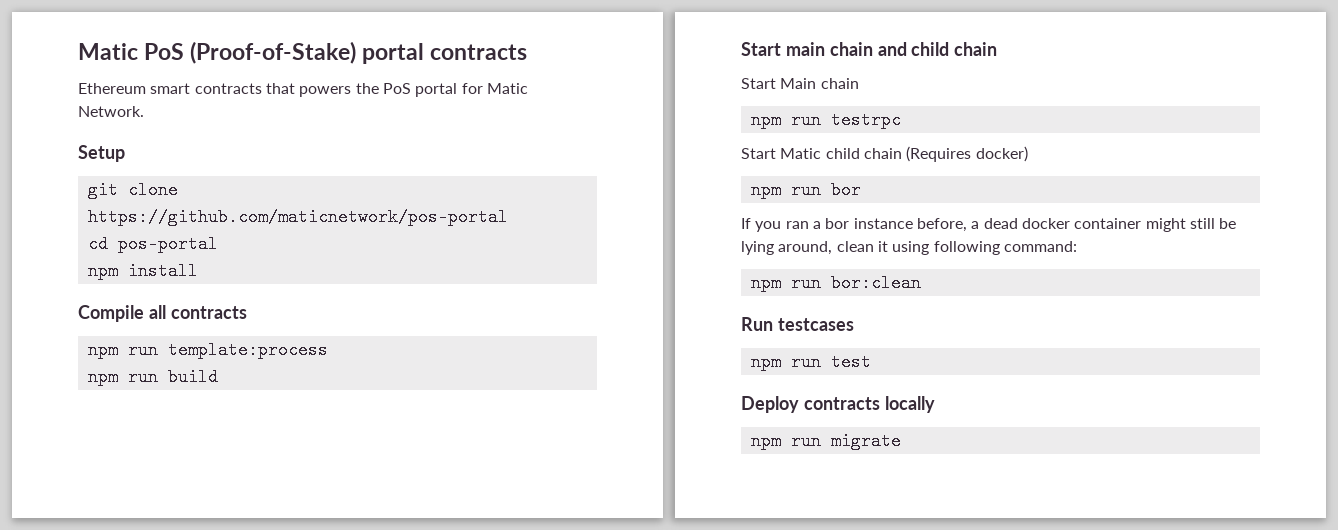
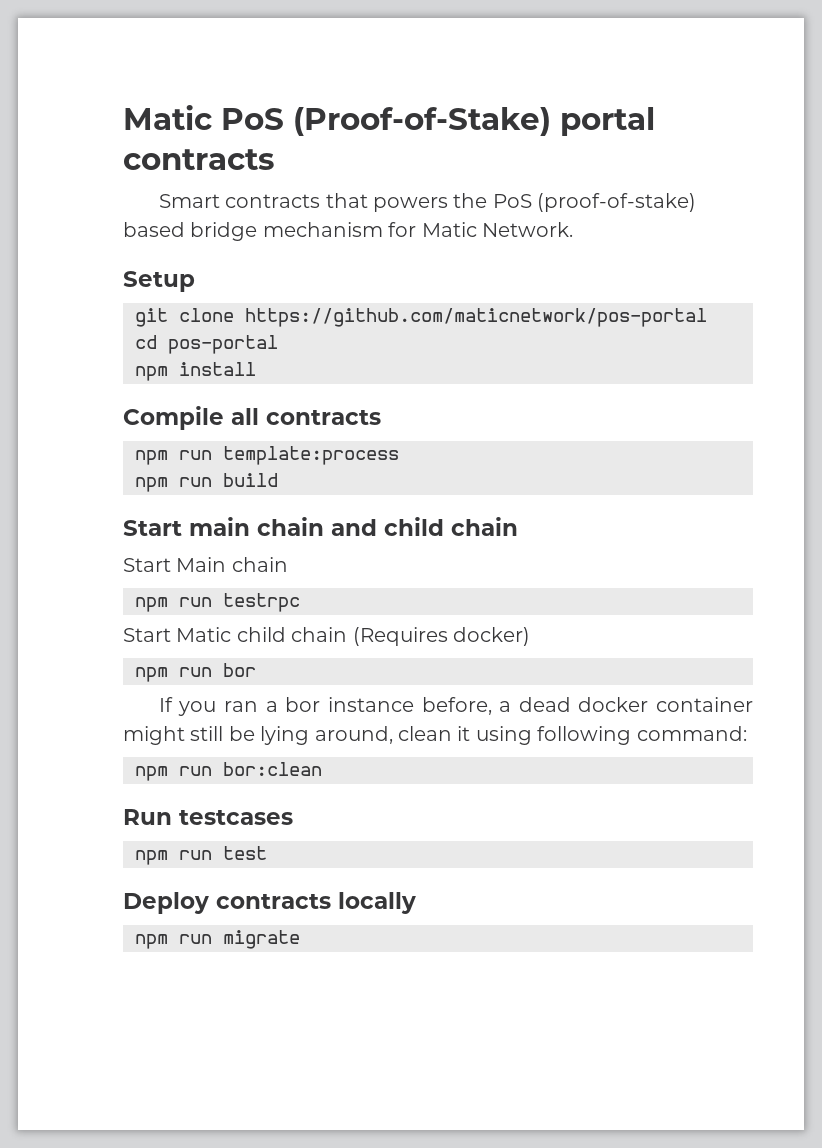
- Ethereum smart contracts that powers the PoS portal for Matic Network.
+ Smart contracts that powers the PoS (proof-of-stake) based bridge mechanism for Matic Network.

